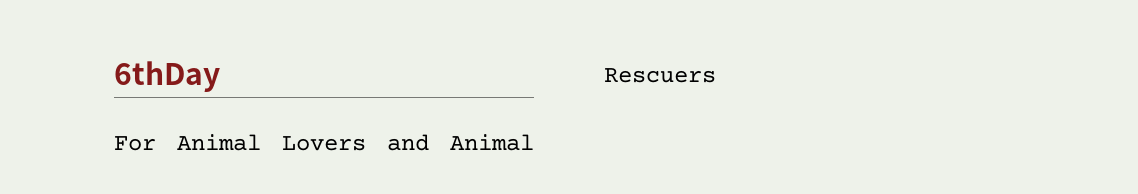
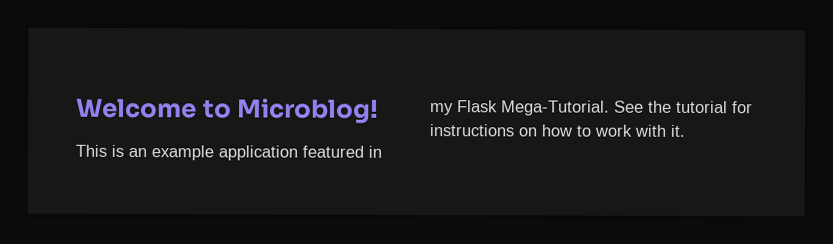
- 6thDay
- For Animal Lovers and Animal Rescuers
+ Welcome to Microblog!
+ This is an example application featured in my Flask Mega-Tutorial. See the tutorial for instructions on how to work with it.

